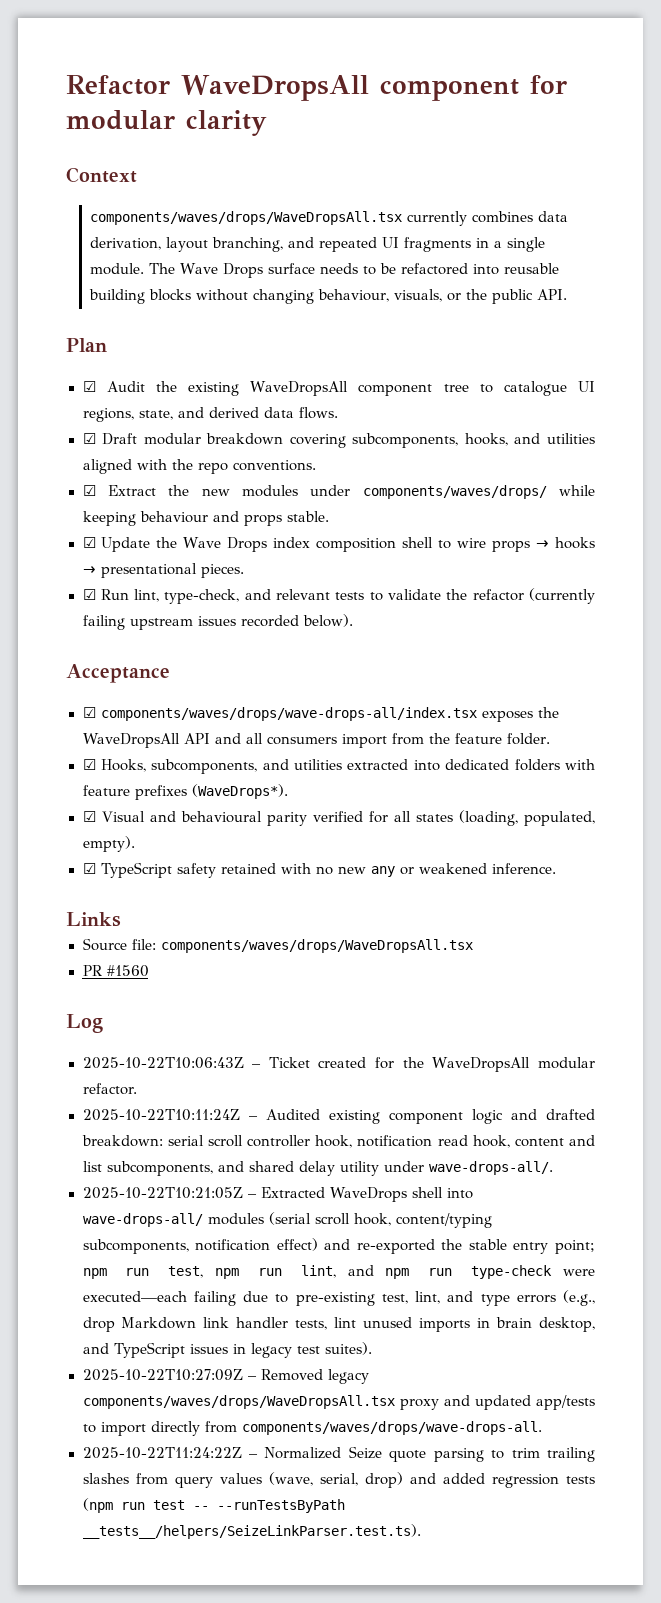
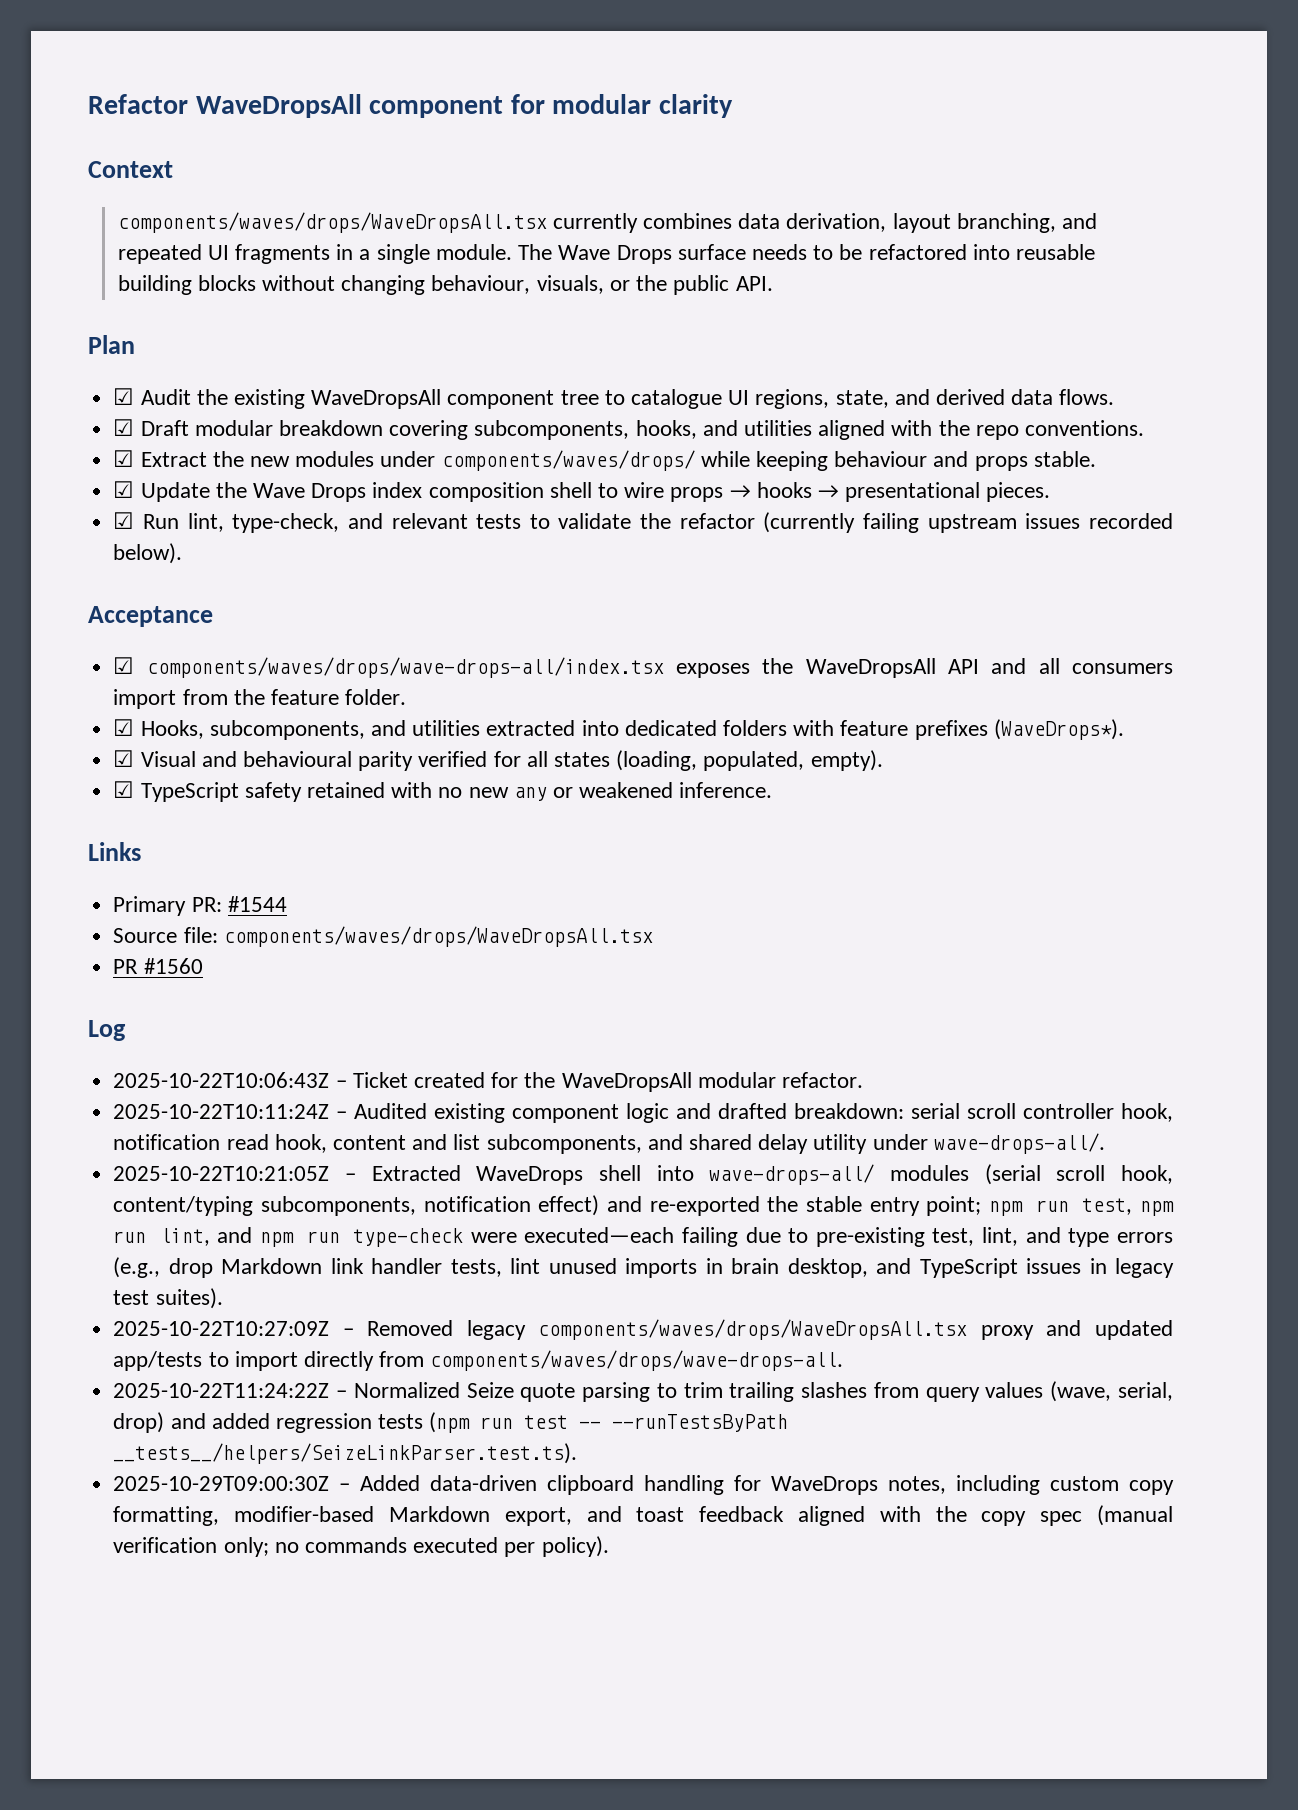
+ Primary PR: #1544
+ 2025-10-29T09:00:30Z – Added data-driven clipboard handling for WaveDrops notes, including custom copy formatting, modifier-based Markdown export, and toast feedback aligned with the copy spec (manual verification only; no commands executed per policy).

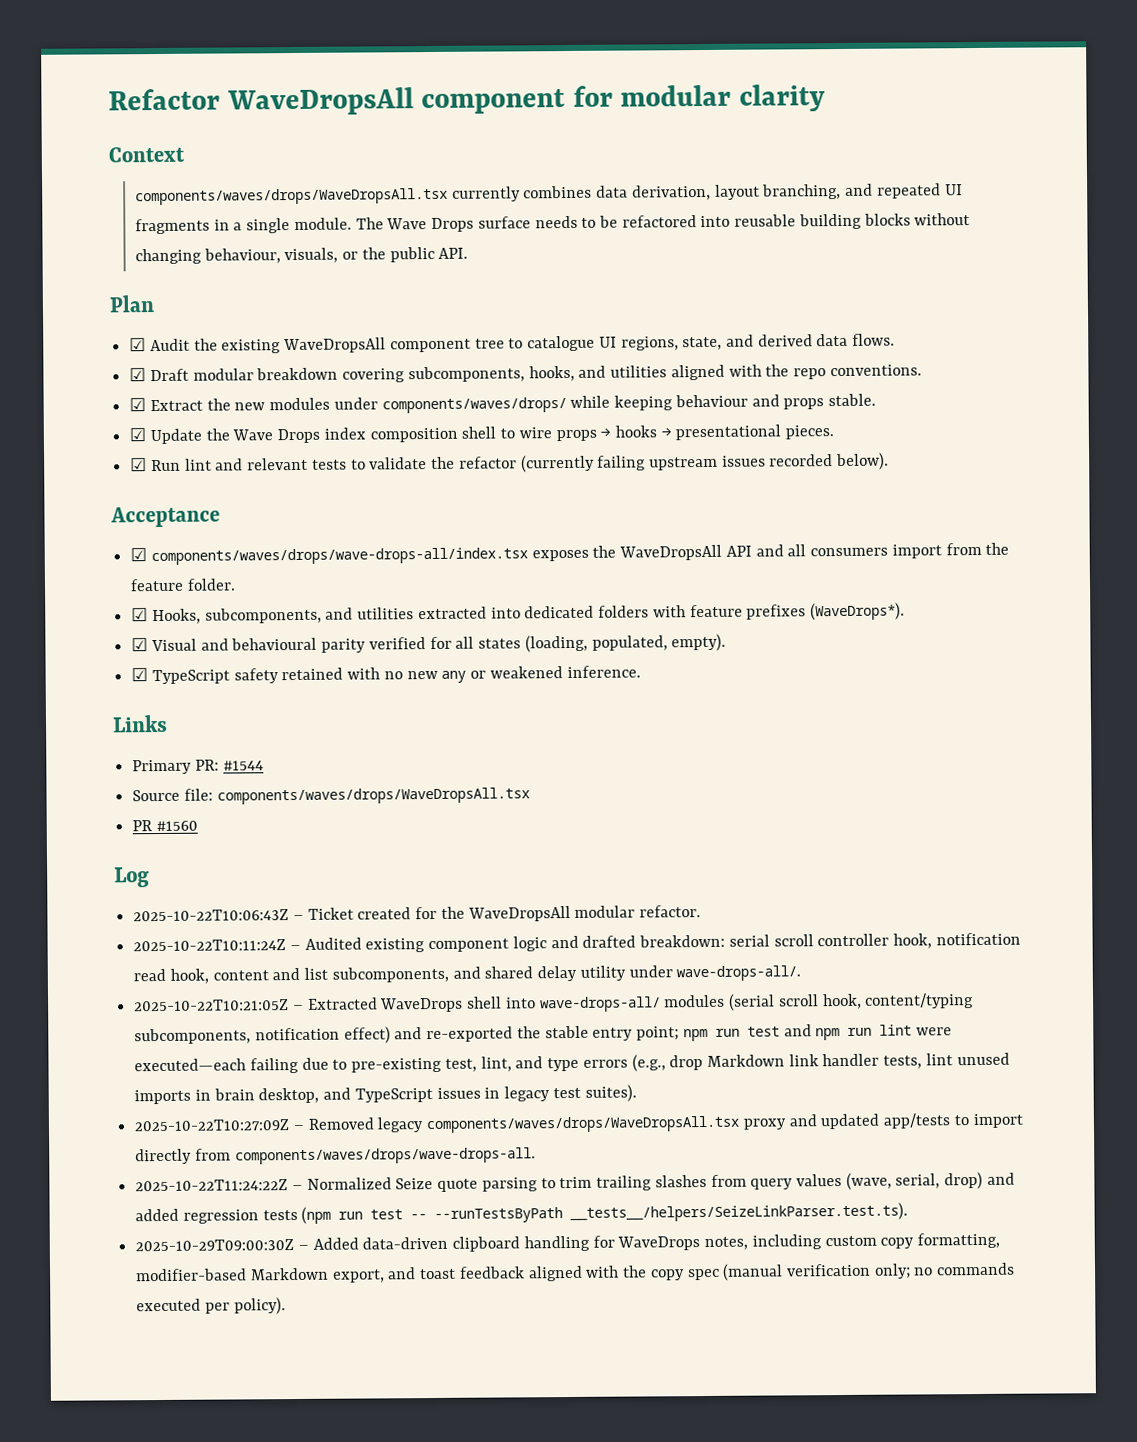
- ☑ Run lint, type-check, and relevant tests to validate the refactor (currently failing upstream issues recorded below).
+ ☑ Run lint and relevant tests to validate the refactor (currently failing upstream issues recorded below).
- 2025-10-22T10:21:05Z – Extracted WaveDrops shell into wave-drops-all/ modules (serial scroll hook, content/typing subcomponents, notification effect) and re-exported the stable entry point; npm run test, npm run lint, and npm run type-check were executed—each failing due to pre-existing test, lint, and type errors (e.g., drop Markdown link handler tests, lint unused imports in brain desktop, and TypeScript issues in legacy test suites).
+ 2025-10-22T10:21:05Z – Extracted WaveDrops shell into wave-drops-all/ modules (serial scroll hook, content/typing subcomponents, notification effect) and re-exported the stable entry point; npm run test and npm run lint were executed—each failing due to pre-existing test, lint, and type errors (e.g., drop Markdown link handler tests, lint unused imports in brain desktop, and TypeScript issues in legacy test suites).

